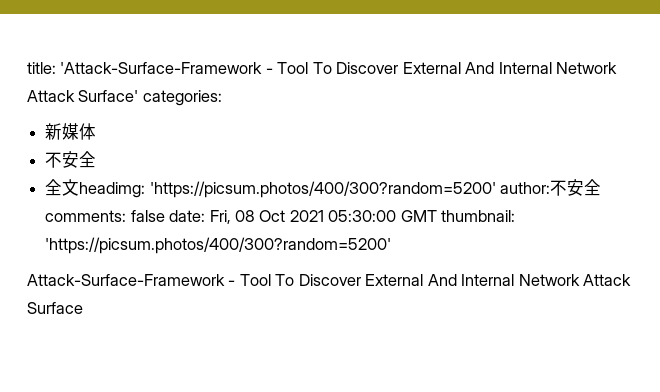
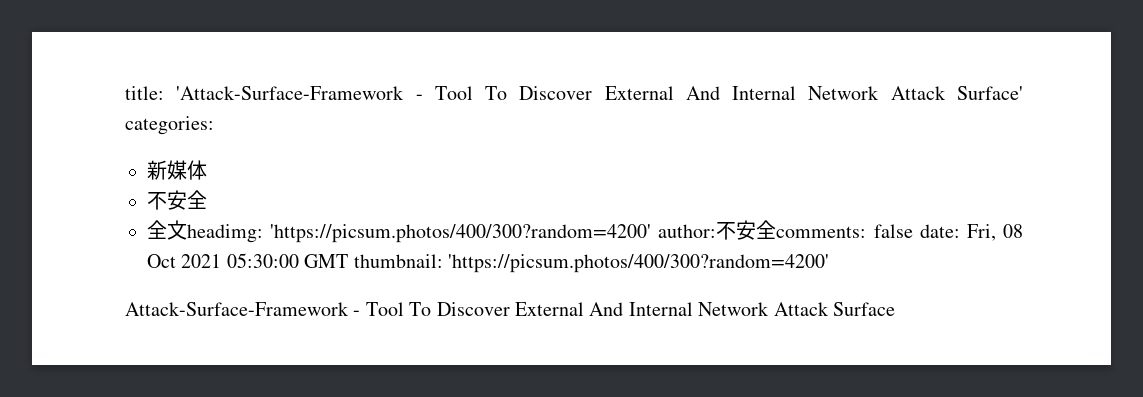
- 全文headimg: 'https://picsum.photos/400/300?random=5200' author:不安全comments: false date: Fri, 08 Oct 2021 05:30:00 GMT thumbnail: 'https://picsum.photos/400/300?random=5200'
+ 全文headimg: 'https://picsum.photos/400/300?random=4200' author:不安全comments: false date: Fri, 08 Oct 2021 05:30:00 GMT thumbnail: 'https://picsum.photos/400/300?random=4200'

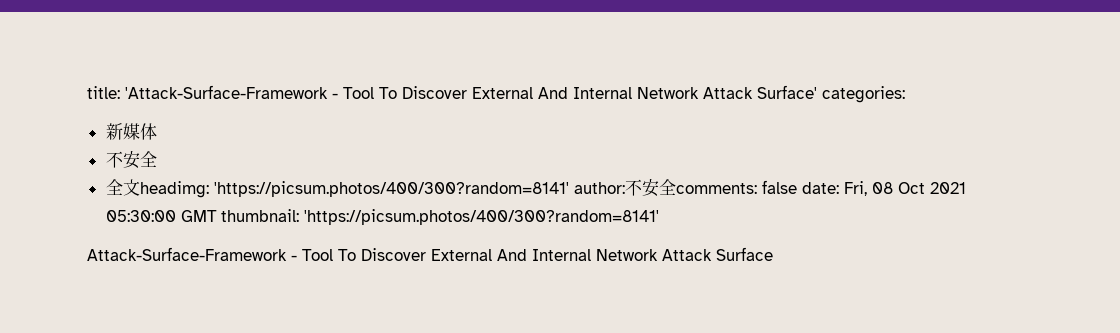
- 全文headimg: 'https://picsum.photos/400/300?random=4200' author:不安全comments: false date: Fri, 08 Oct 2021 05:30:00 GMT thumbnail: 'https://picsum.photos/400/300?random=4200'
+ 全文headimg: 'https://picsum.photos/400/300?random=8141' author:不安全comments: false date: Fri, 08 Oct 2021 05:30:00 GMT thumbnail: 'https://picsum.photos/400/300?random=8141'

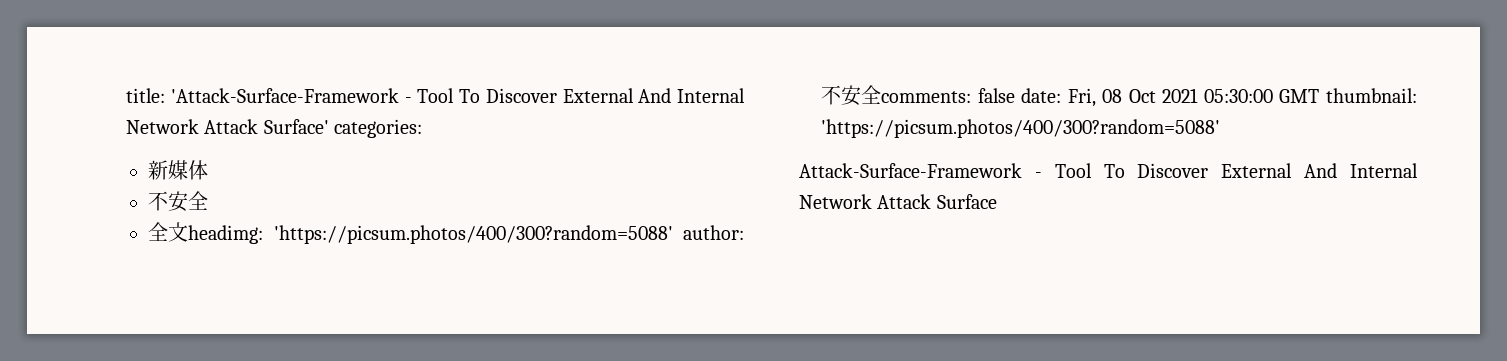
- 全文headimg: 'https://picsum.photos/400/300?random=8141' author:不安全comments: false date: Fri, 08 Oct 2021 05:30:00 GMT thumbnail: 'https://picsum.photos/400/300?random=8141'
+ 全文headimg: 'https://picsum.photos/400/300?random=5088' author:不安全comments: false date: Fri, 08 Oct 2021 05:30:00 GMT thumbnail: 'https://picsum.photos/400/300?random=5088'

